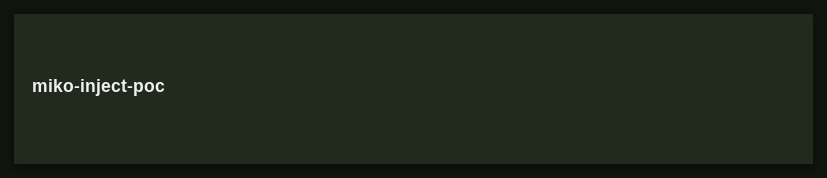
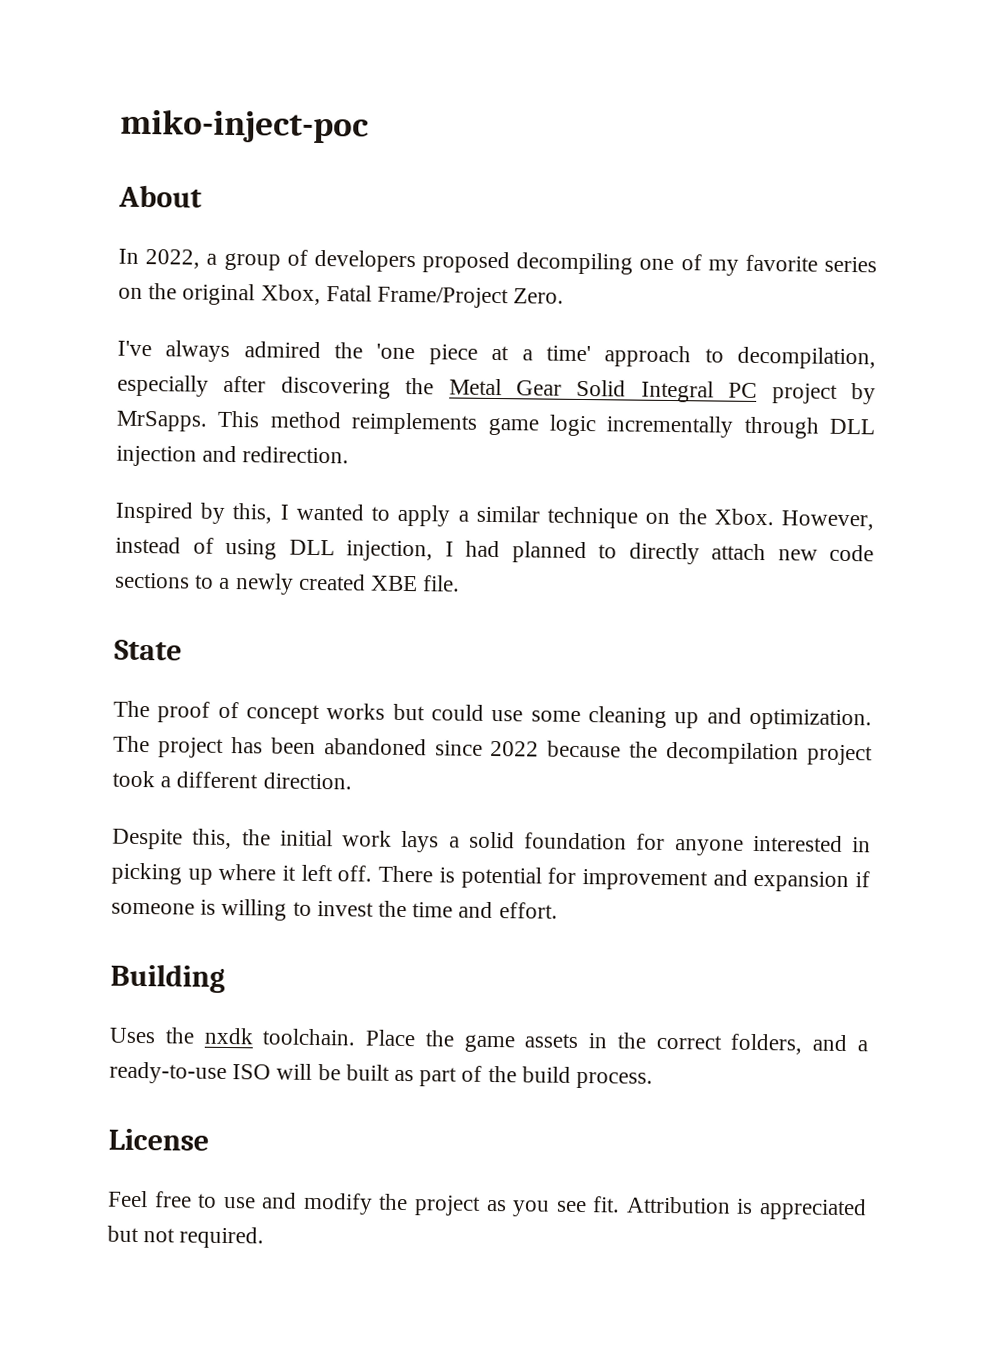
+ About
+ In 2022, a group of developers proposed decompiling one of my favorite series on the original Xbox, Fatal Frame/Project Zero.
+ I've always admired the 'one piece at a time' approach to decompilation, especially after discovering the Metal Gear Solid Integral PC project by MrSapps. This method reimplements game logic incrementally through DLL injection and redirection.
+ Inspired by this, I wanted to apply a similar technique on the Xbox. However, instead of using DLL injection, I had planned to directly attach new code sections to a newly created XBE file.
+ State
+ The proof of concept works but could use some cleaning up and optimization. The project has been abandoned since 2022 because the decompilation project took a different direction.
+ Despite this, the initial work lays a solid foundation for anyone interested in picking up where it left off. There is potential for improvement and expansion if someone is willing to invest the time and effort.
+ Building
+ Uses the nxdk toolchain. Place the game assets in the correct folders, and a ready-to-use ISO will be built as part of the build process.
+ License
+ Feel free to use and modify the project as you see fit. Attribution is appreciated but not required.

